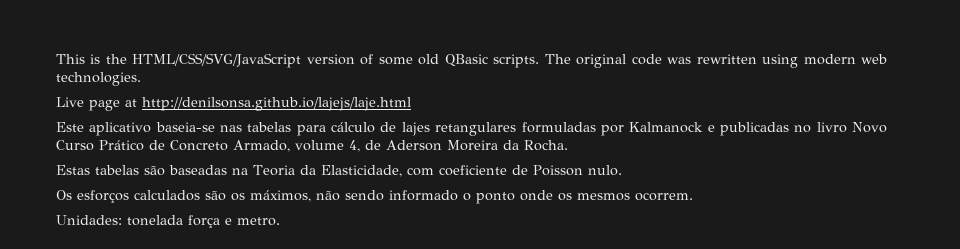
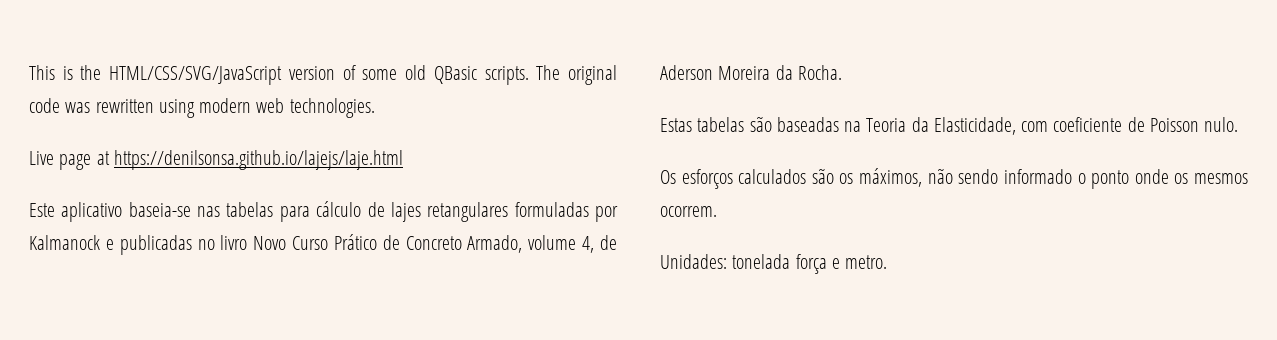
- Live page at http://denilsonsa.github.io/lajejs/laje.html
+ Live page at https://denilsonsa.github.io/lajejs/laje.html

